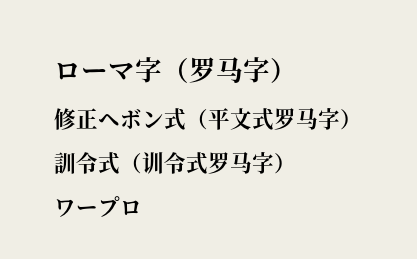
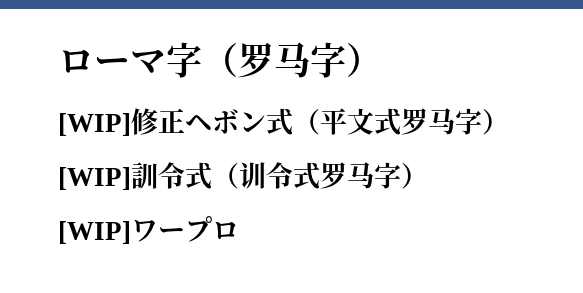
- 修正ヘボン式（平文式罗马字）
+ [WIP]修正ヘボン式（平文式罗马字）
- 訓令式（训令式罗马字）
+ [WIP]訓令式（训令式罗马字）
- ワープロ
+ [WIP]ワープロ

